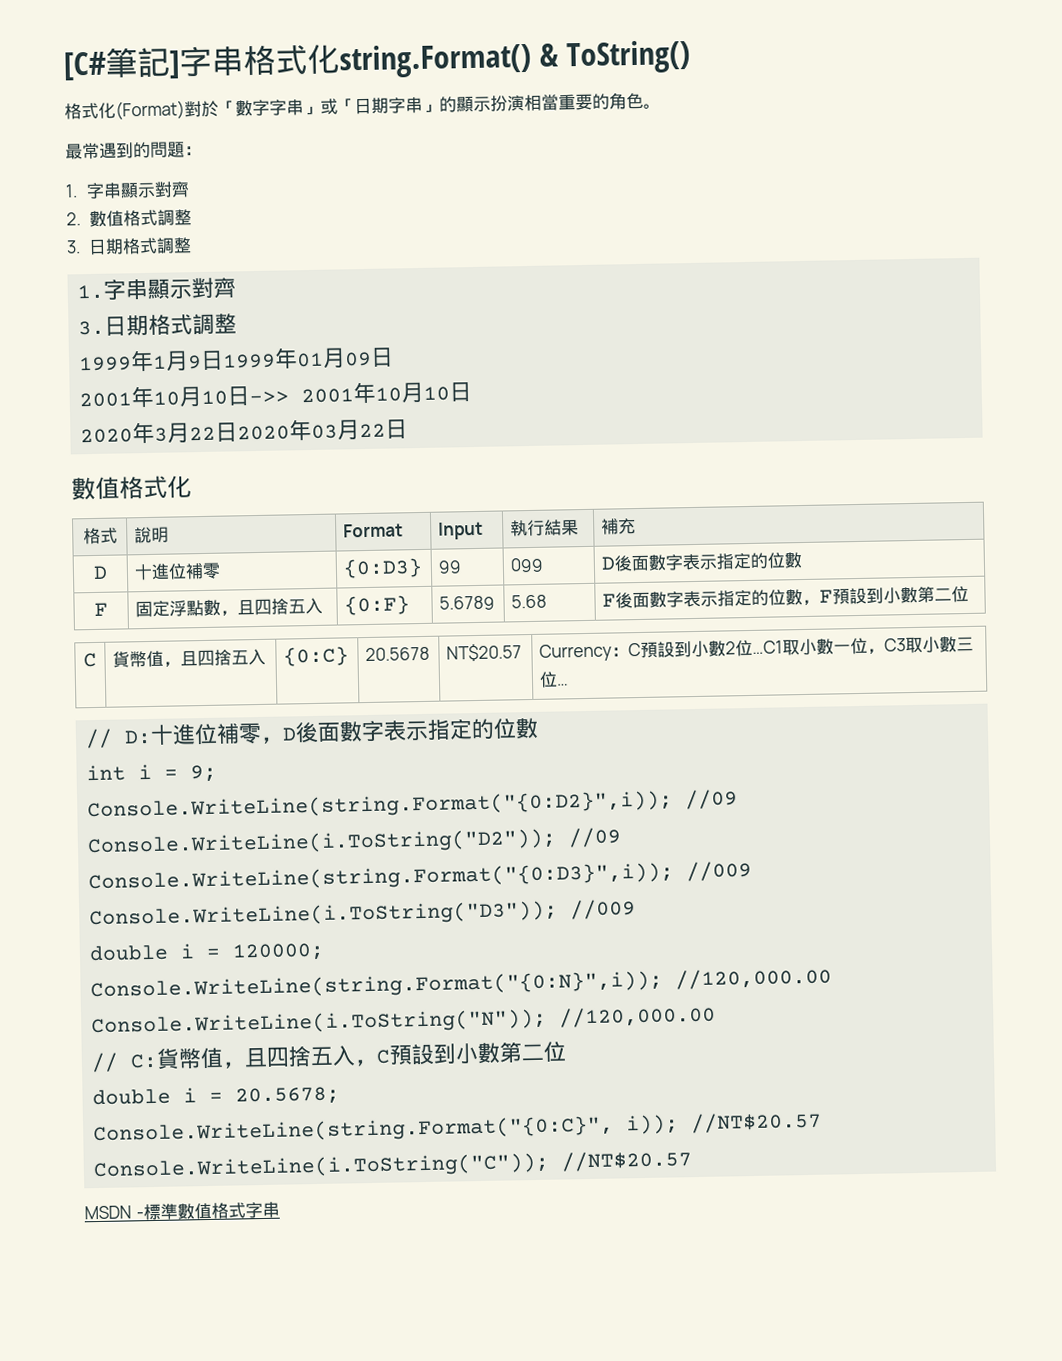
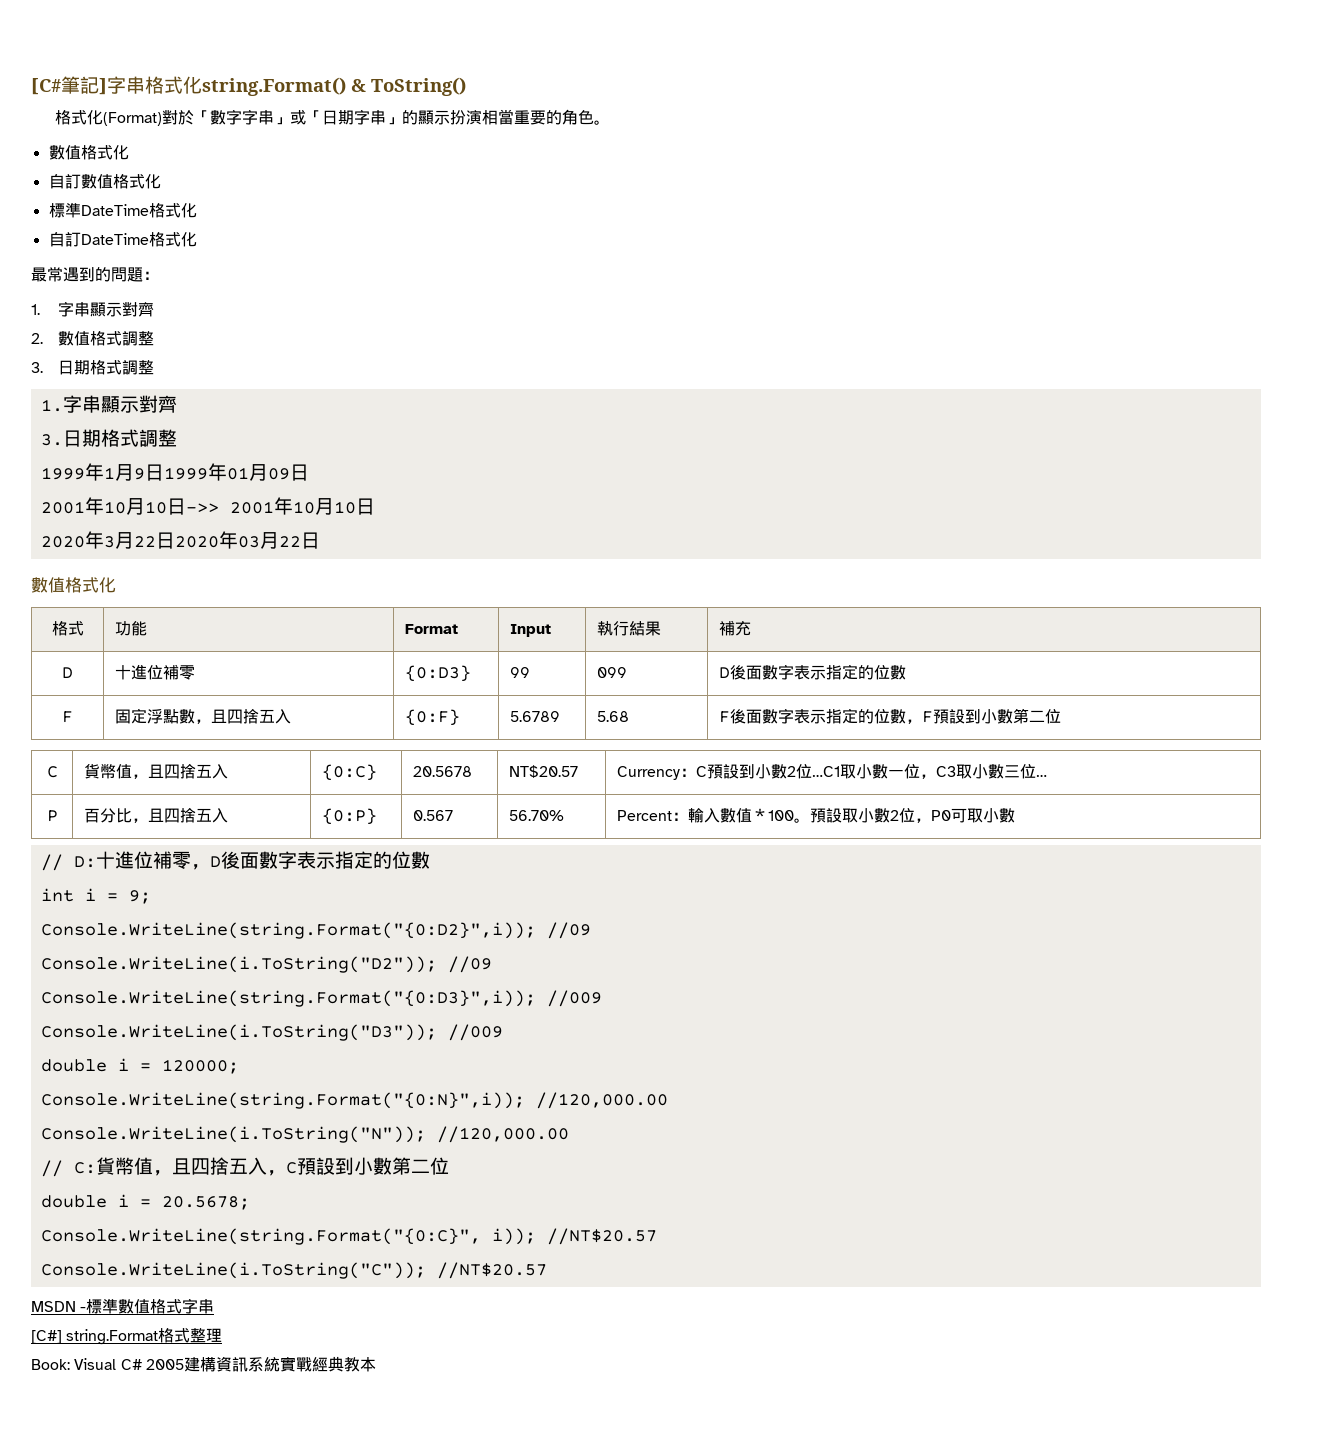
  格式化(Format)對於「數字字串」或「日期字串」的顯示扮演相當重要的角色。
+ 數值格式化
+ 自訂數值格式化
+ 標準DateTime格式化
+ 自訂DateTime格式化
- 格式 | 說明 | Format | Input | 執行結果 | 補充
+ 格式 | 功能 | Format | Input | 執行結果 | 補充
+ P | 百分比，且四捨五入 | {0:P} | 0.567 | 56.70% | Percent：輸入數值＊100。預設取小數2位，P0可取小數
+ [C#] string.Format格式整理
+ Book: Visual C# 2005建構資訊系統實戰經典教本

